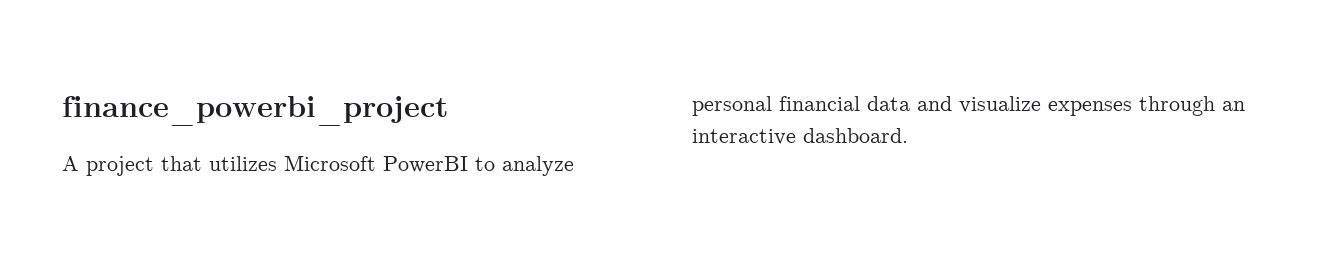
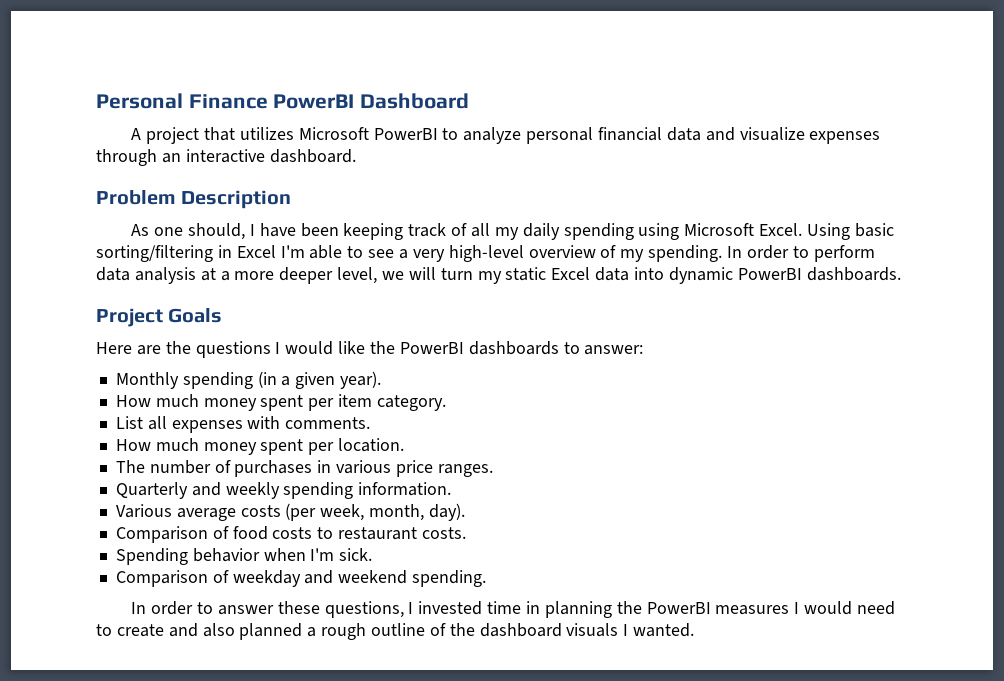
- finance_powerbi_project
+ Personal Finance PowerBI Dashboard
+ Problem Description
+ As one should, I have been keeping track of all my daily spending using Microsoft Excel. Using basic sorting/filtering in Excel I'm able to see a very high-level overview of my spending. In order to perform data analysis at a more deeper level, we will turn my static Excel data into dynamic PowerBI dashboards.
+ Project Goals
+ Here are the questions I would like the PowerBI dashboards to answer:
+ Monthly spending (in a given year).
+ How much money spent per item category.
+ List all expenses with comments.
+ How much money spent per location.
+ The number of purchases in various price ranges.
+ Quarterly and weekly spending information.
+ Various average costs (per week, month, day).
+ Comparison of food costs to restaurant costs.
+ Spending behavior when I'm sick.
+ Comparison of weekday and weekend spending.
+ In order to answer these questions, I invested time in planning the PowerBI measures I would need to create and also planned a rough outline of the dashboard visuals I wanted.

